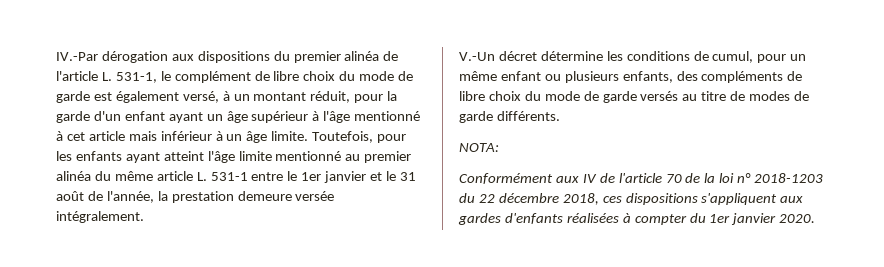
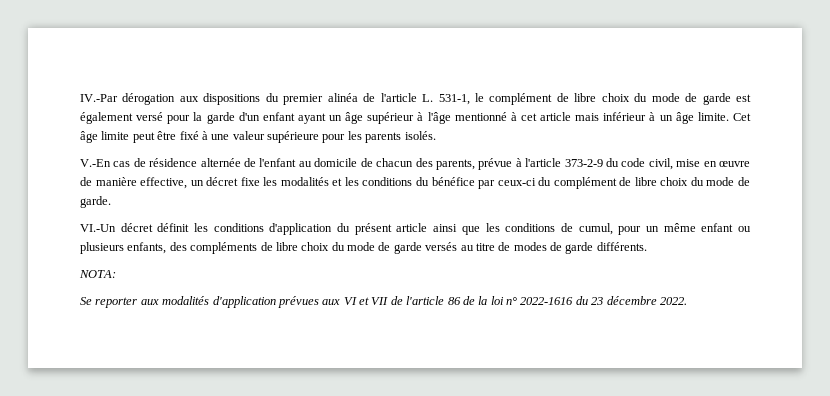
- IV.-Par dérogation aux dispositions du premier alinéa de l'article L. 531-1, le complément de libre choix du mode de garde est également versé, à un montant réduit, pour la garde d'un enfant ayant un âge supérieur à l'âge mentionné à cet article mais inférieur à un âge limite.
+ IV.-Par dérogation aux dispositions du premier alinéa de l'article L. 531-1, le complément de libre choix du mode de garde est également versé pour la garde d'un enfant ayant un âge supérieur à l'âge mentionné à cet article mais inférieur à un âge limite.
- Toutefois, pour les enfants ayant atteint l'âge limite mentionné au premier alinéa du même article L. 531-1 entre le 1er janvier et le 31 août de l'année, la prestation demeure versée intégralement.
- V.-Un décret détermine les conditions de cumul, pour un même enfant ou plusieurs enfants, des compléments de libre choix du mode de garde versés au titre de modes de garde différents.
+ Cet âge limite peut être fixé à une valeur supérieure pour les parents isolés.
+ V.-En cas de résidence alternée de l'enfant au domicile de chacun des parents, prévue à l'article 373-2-9 du code civil, mise en œuvre de manière effective, un décret fixe les modalités et les conditions du bénéfice par ceux-ci du complément de libre choix du mode de garde.
+ VI.-Un décret définit les conditions d'application du présent article ainsi que les conditions de cumul, pour un même enfant ou plusieurs enfants, des compléments de libre choix du mode de garde versés au titre de modes de garde différents.
- Conformément aux IV de l'article 70 de la loi n° 2018-1203 du 22 décembre 2018, ces dispositions s'appliquent aux gardes d'enfants réalisées à compter du 1er janvier 2020.
+ Se reporter aux modalités d'application prévues aux VI et VII de l'article 86 de la loi n° 2022-1616 du 23 décembre 2022.

